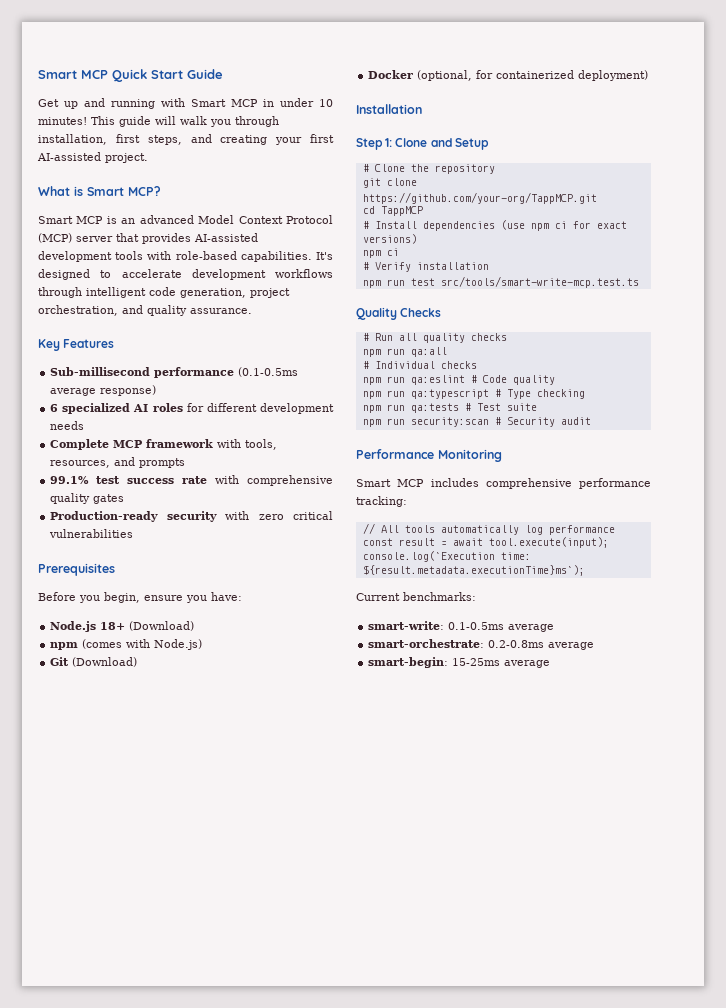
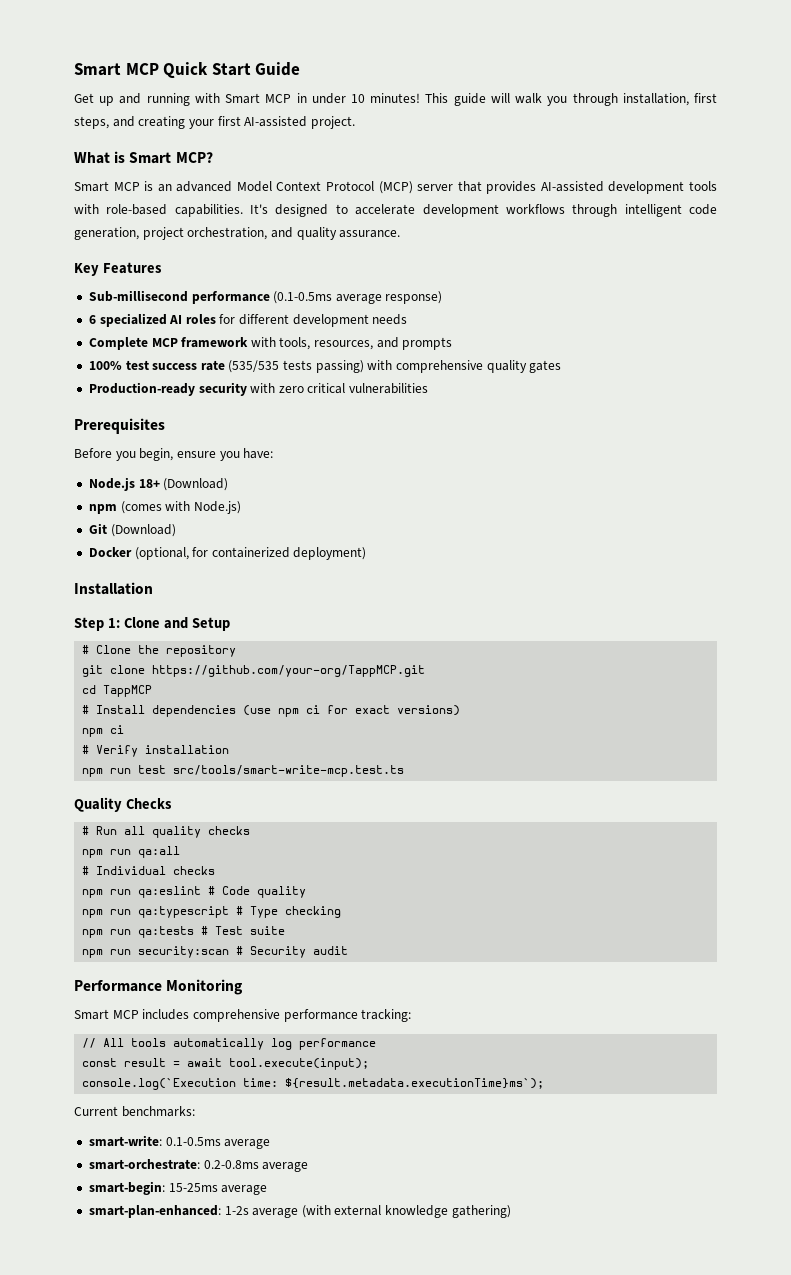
- 99.1% test success rate with comprehensive quality gates
+ 100% test success rate (535/535 tests passing) with comprehensive quality gates
+ smart-plan-enhanced: 1-2s average (with external knowledge gathering)

